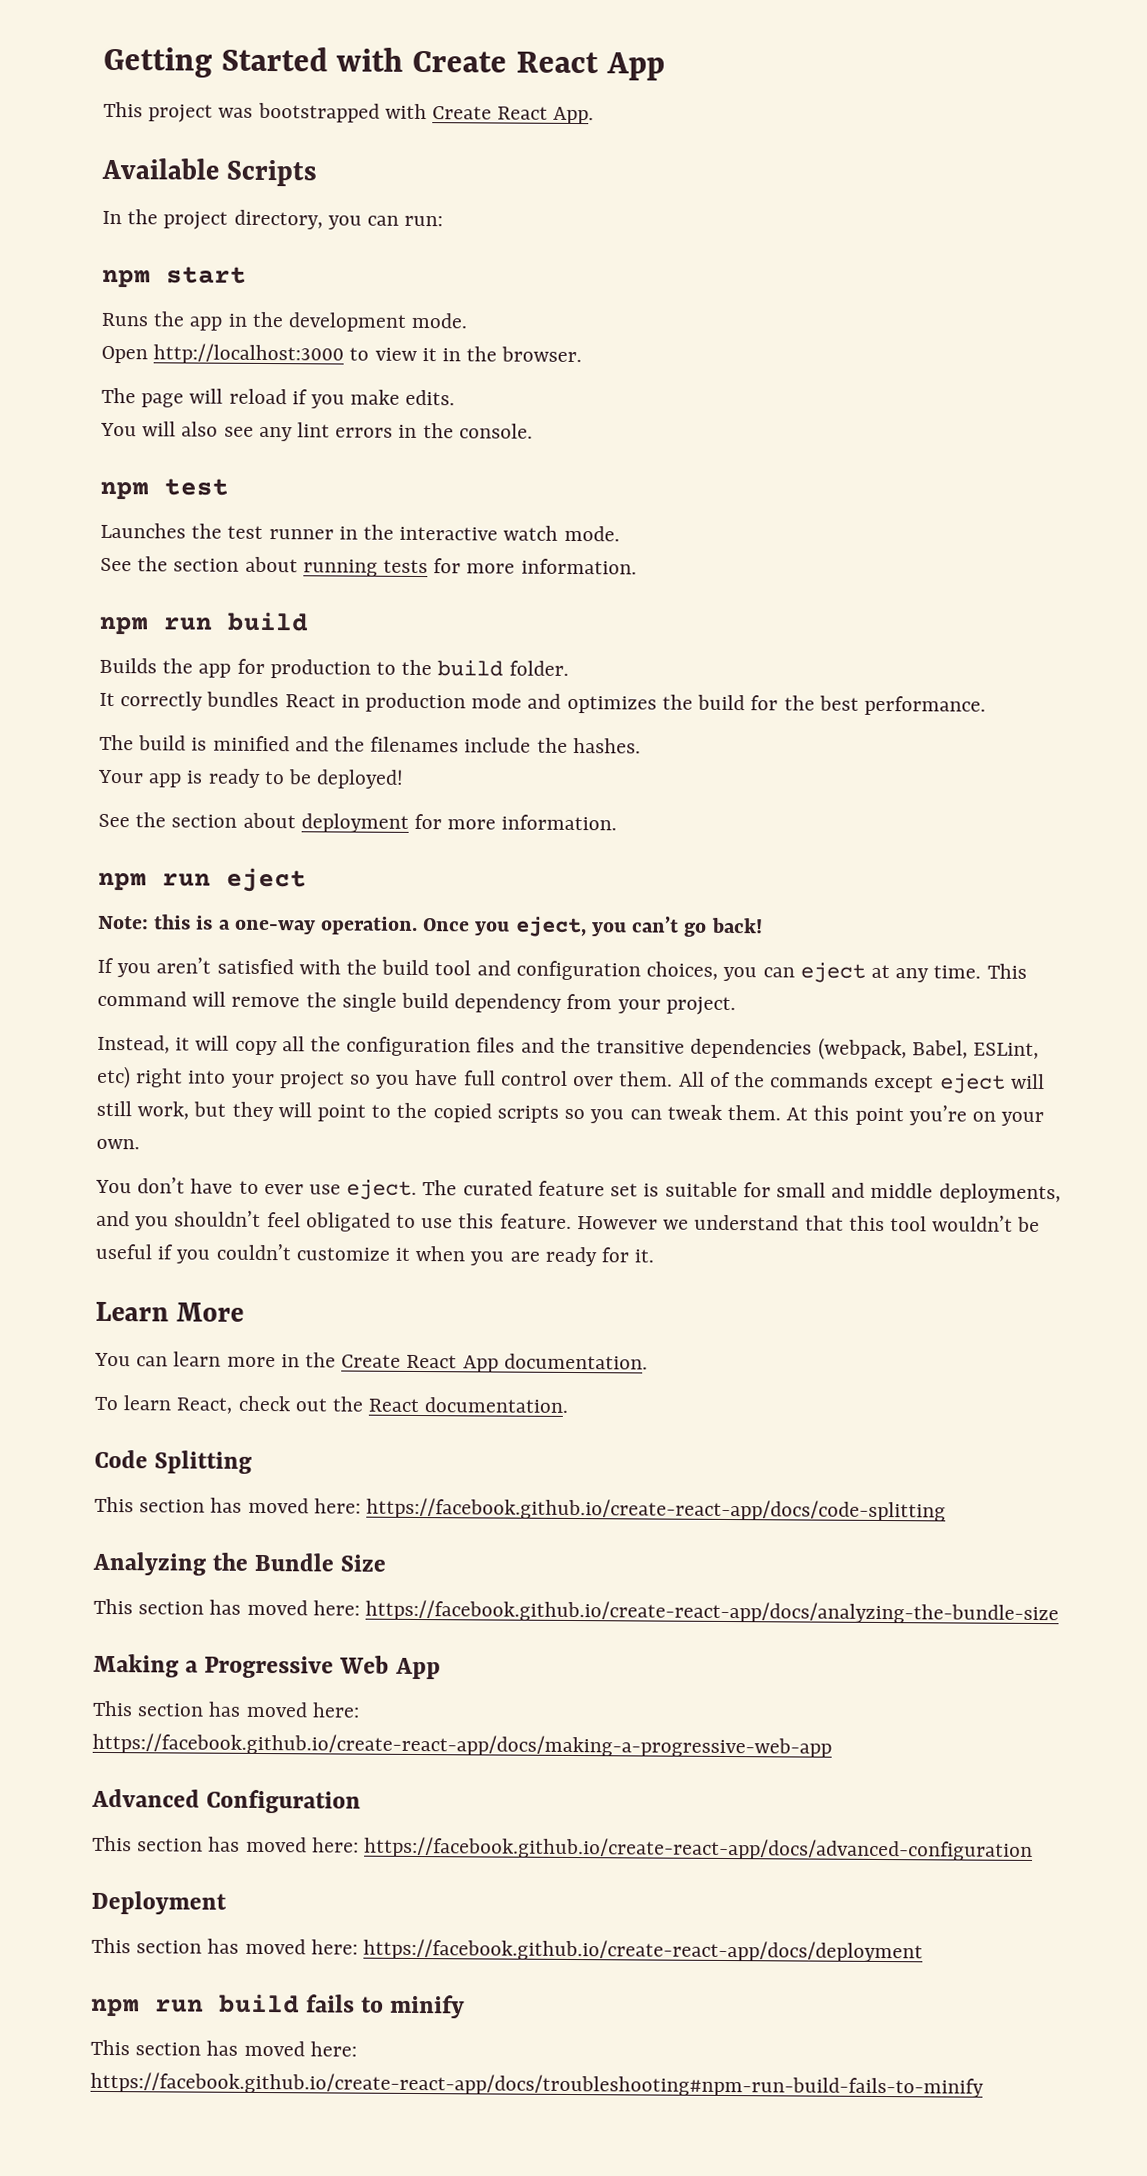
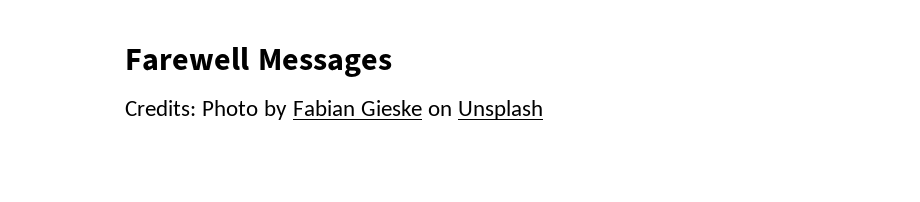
- Getting Started with Create React App
- This project was bootstrapped with Create React App.
- Available Scripts
- In the project directory, you can run:
- npm start
- Runs the app in the development mode.
- Open http://localhost:3000 to view it in the browser.
- The page will reload if you make edits.
- You will also see any lint errors in the console.
- npm test
- Launches the test runner in the interactive watch mode.
- See the section about running tests for more information.
- npm run build
- Builds the app for production to the build folder.
- It correctly bundles React in production mode and optimizes the build for the best performance.
- The build is minified and the filenames include the hashes.
- Your app is ready to be deployed!
- See the section about deployment for more information.
- npm run eject
- Note: this is a one-way operation. Once you eject, you can’t go back!
- If you aren’t satisfied with the build tool and configuration choices, you can eject at any time. This command will remove the single build dependency from your project.
- Instead, it will copy all the configuration files and the transitive dependencies (webpack, Babel, ESLint, etc) right into your project so you have full control over them. All of the commands except eject will still work, but they will point to the copied scripts so you can tweak them. At this point you’re on your own.
- You don’t have to ever use eject. The curated feature set is suitable for small and middle deployments, and you shouldn’t feel obligated to use this feature. However we understand that this tool wouldn’t be useful if you couldn’t customize it when you are ready for it.
- Learn More
- You can learn more in the Create React App documentation.
- To learn React, check out the React documentation.
- Code Splitting
- This section has moved here: https://facebook.github.io/create-react-app/docs/code-splitting
- Analyzing the Bundle Size
- This section has moved here: https://facebook.github.io/create-react-app/docs/analyzing-the-bundle-size
- Making a Progressive Web App
- This section has moved here: https://facebook.github.io/create-react-app/docs/making-a-progressive-web-app
- Advanced Configuration
- This section has moved here: https://facebook.github.io/create-react-app/docs/advanced-configuration
- Deployment
- This section has moved here: https://facebook.github.io/create-react-app/docs/deployment
- npm run build fails to minify
- This section has moved here: https://facebook.github.io/create-react-app/docs/troubleshooting#npm-run-build-fails-to-minify
+ Farewell Messages
+ Credits: Photo by Fabian Gieske on Unsplash

